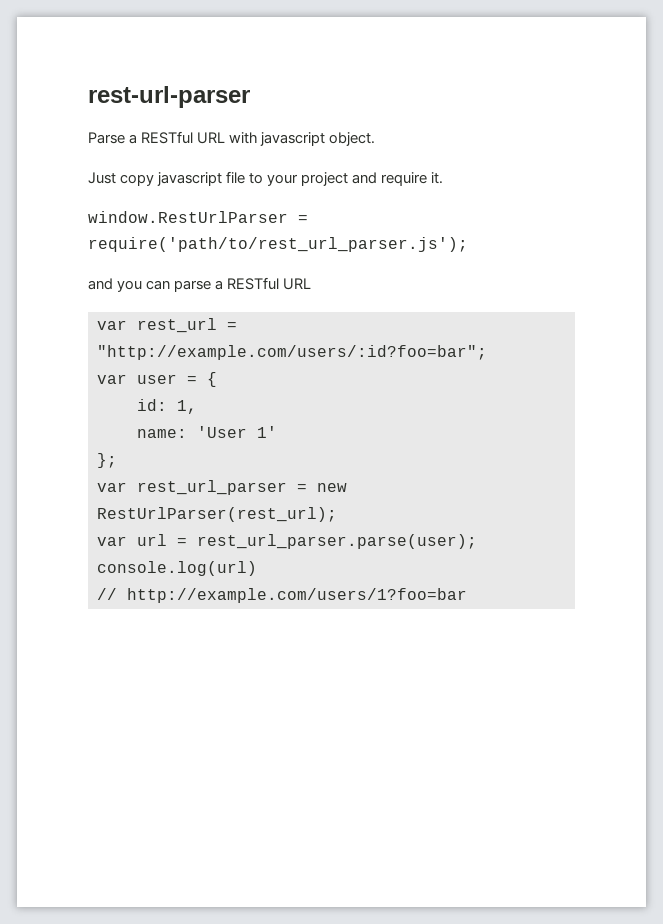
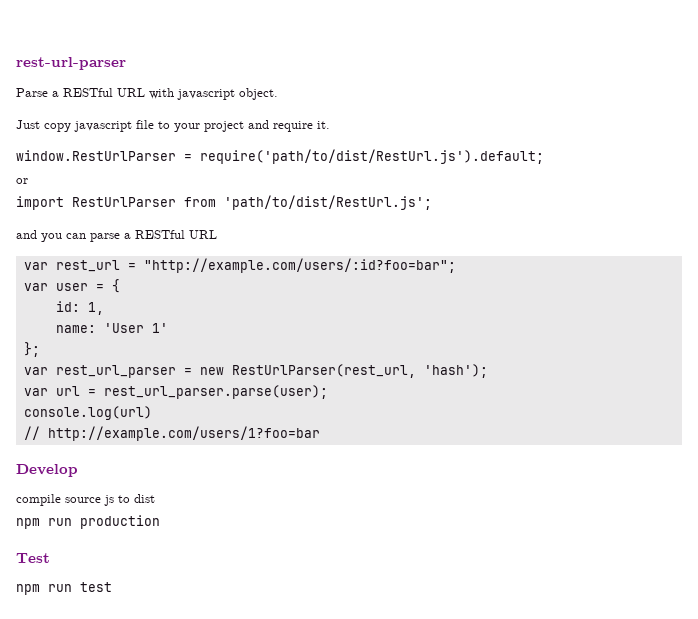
- window.RestUrlParser = require('path/to/rest_url_parser.js');
+ window.RestUrlParser = require('path/to/dist/RestUrl.js').default;
+ or
+ import RestUrlParser from 'path/to/dist/RestUrl.js';
- var rest_url_parser = new RestUrlParser(rest_url);
+ var rest_url_parser = new RestUrlParser(rest_url, 'hash');
+ Develop
+ compile source js to dist
+ npm run production
+ Test
+ npm run test

